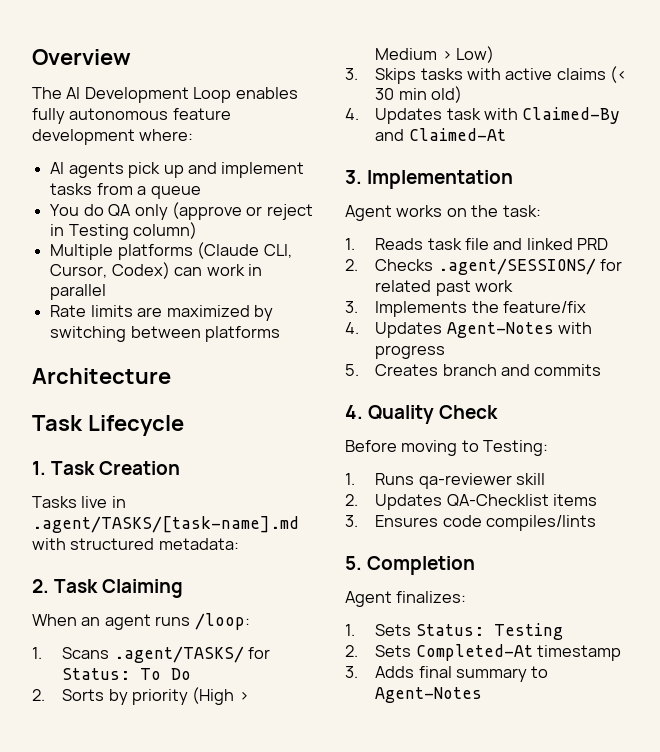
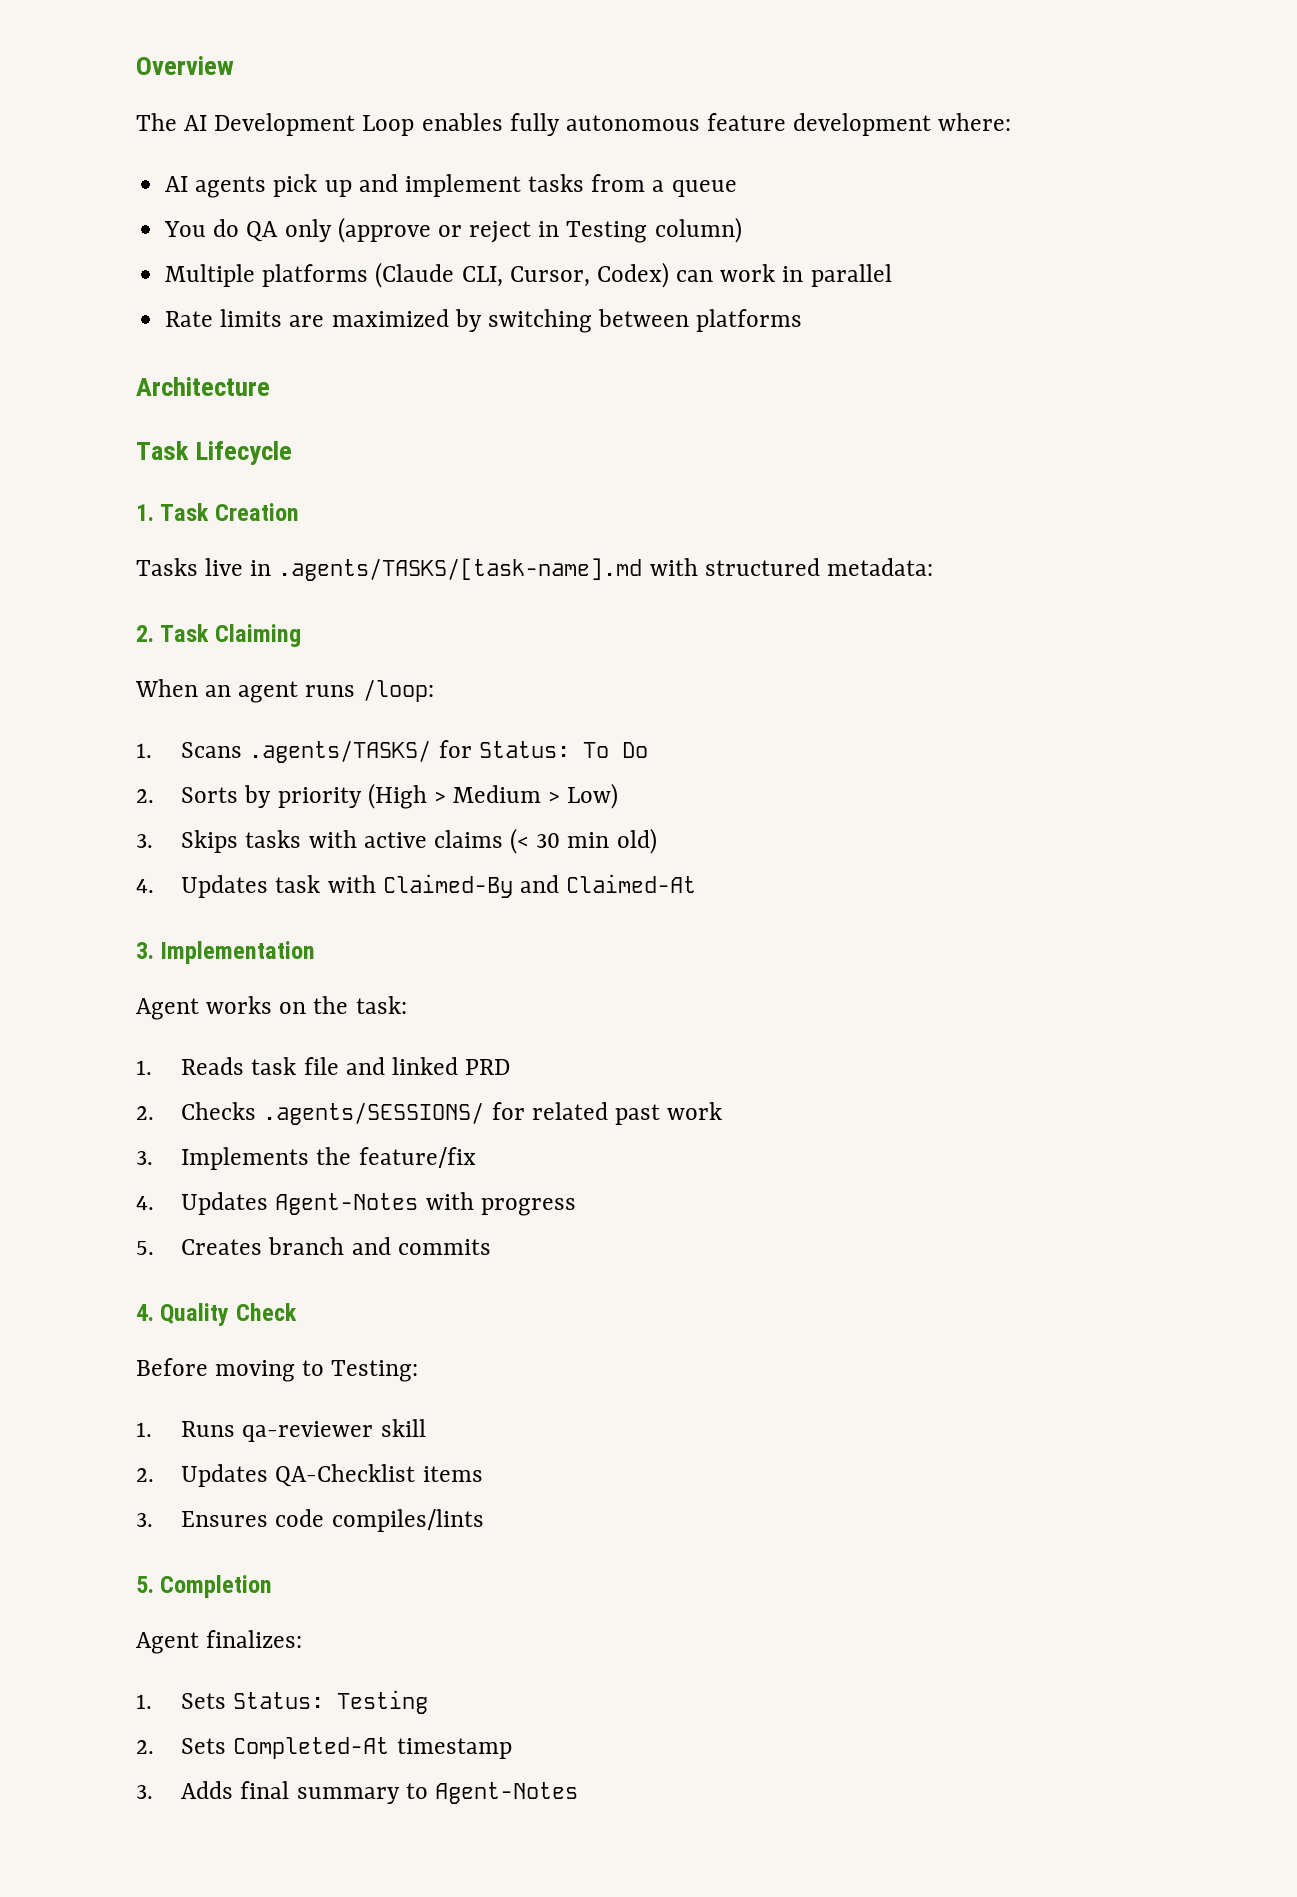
- Tasks live in .agent/TASKS/[task-name].md with structured metadata:
+ Tasks live in .agents/TASKS/[task-name].md with structured metadata:
- 1. Scans .agent/TASKS/ for Status: To Do
+ 1. Scans .agents/TASKS/ for Status: To Do
- 2. Checks .agent/SESSIONS/ for related past work
+ 2. Checks .agents/SESSIONS/ for related past work

